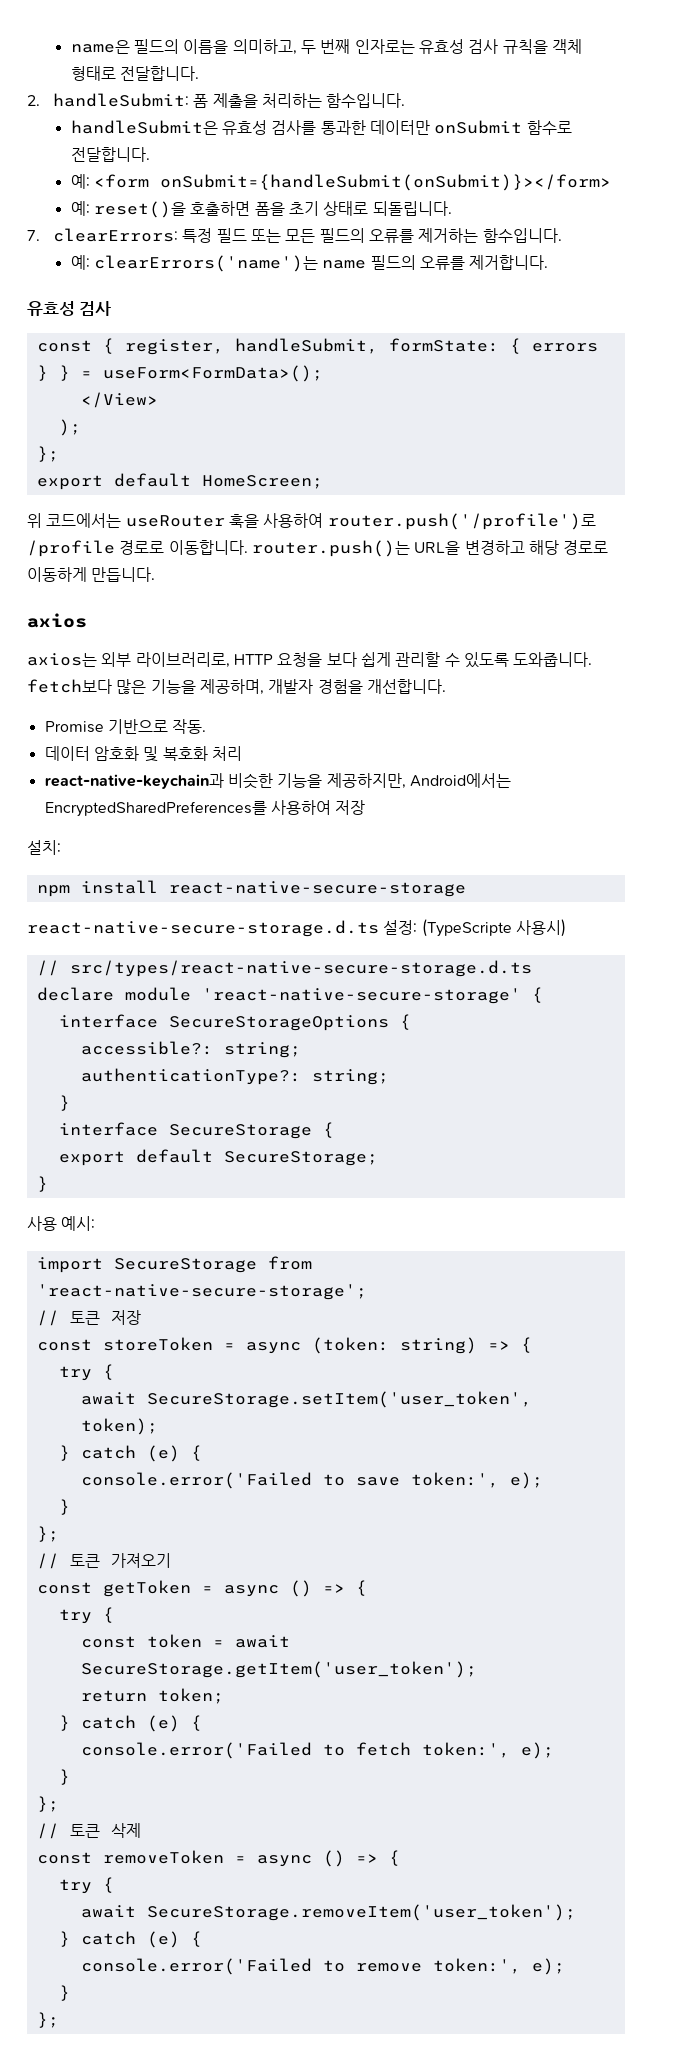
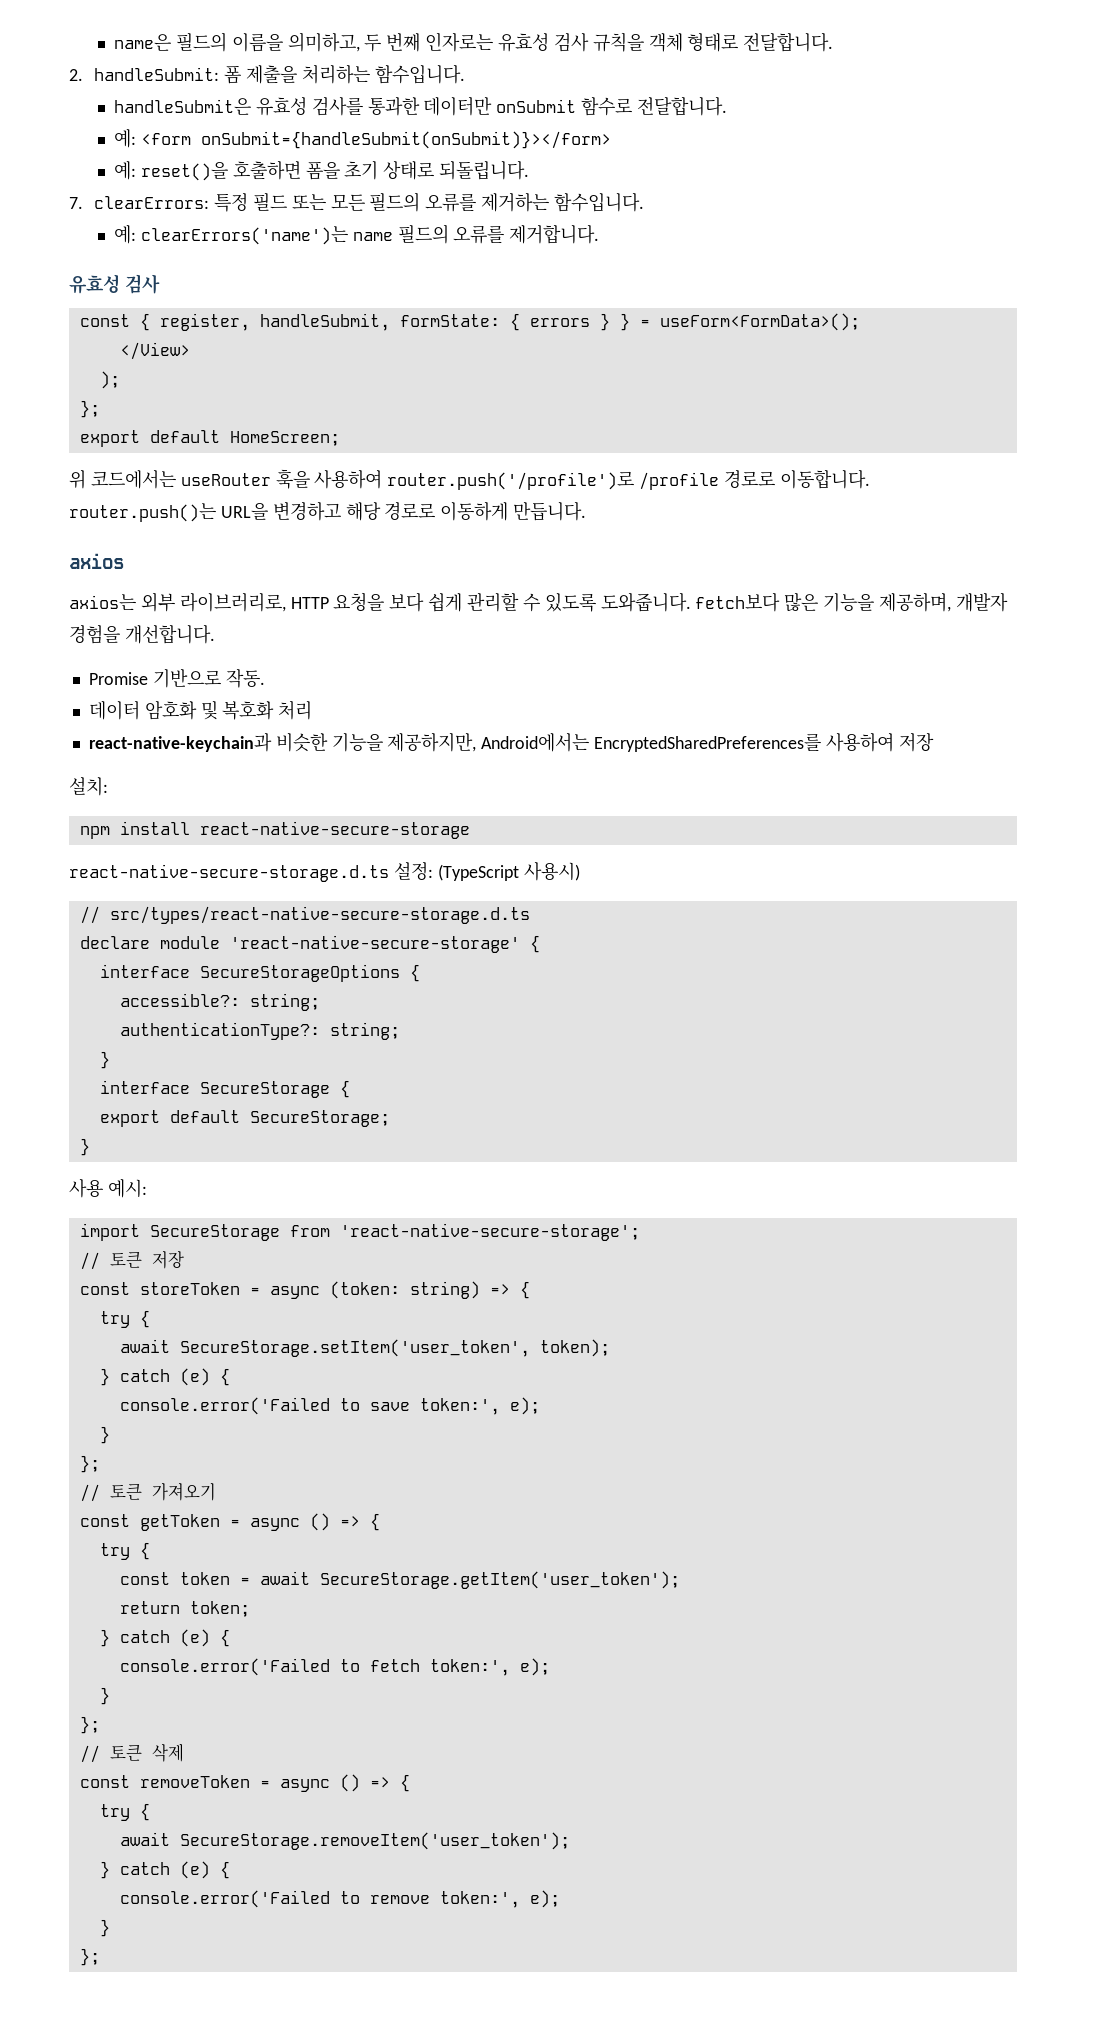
- react-native-secure-storage.d.ts 설정: (TypeScripte 사용시)
+ react-native-secure-storage.d.ts 설정: (TypeScript 사용시)

